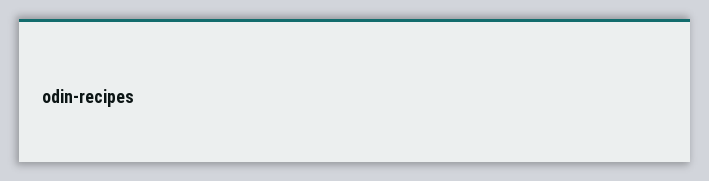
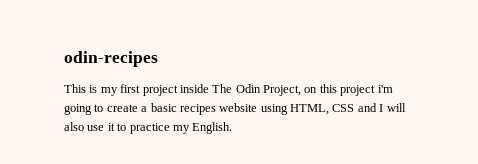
+ This is my first project inside The Odin Project, on this project i'm going to create a basic recipes website using HTML, CSS and I will also use it to practice my English.

